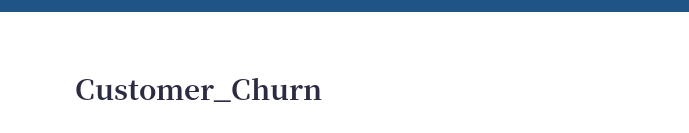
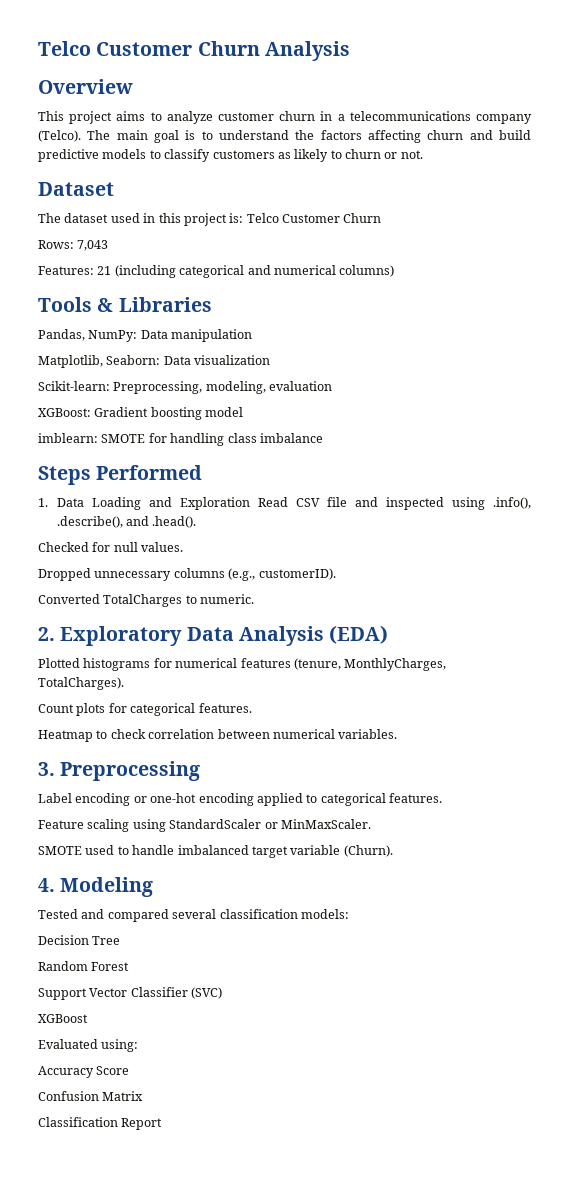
- Customer_Churn
+ Telco Customer Churn Analysis
+ Overview
+ This project aims to analyze customer churn in a telecommunications company (Telco). The main goal is to understand the factors affecting churn and build predictive models to classify customers as likely to churn or not.
+ Dataset
+ The dataset used in this project is: Telco Customer Churn
+ Rows: 7,043
+ Features: 21 (including categorical and numerical columns)
+ Tools & Libraries
+ Pandas, NumPy: Data manipulation
+ Matplotlib, Seaborn: Data visualization
+ Scikit-learn: Preprocessing, modeling, evaluation
+ XGBoost: Gradient boosting model
+ imblearn: SMOTE for handling class imbalance
+ Steps Performed
+ 1. Data Loading and Exploration Read CSV file and inspected using .info(), .describe(), and .head().
+ Checked for null values.
+ Dropped unnecessary columns (e.g., customerID).
+ Converted TotalCharges to numeric.
+ 2. Exploratory Data Analysis (EDA)
+ Plotted histograms for numerical features (tenure, MonthlyCharges, TotalCharges).
+ Count plots for categorical features.
+ Heatmap to check correlation between numerical variables.
+ 3. Preprocessing
+ Label encoding or one-hot encoding applied to categorical features.
+ Feature scaling using StandardScaler or MinMaxScaler.
+ SMOTE used to handle imbalanced target variable (Churn).
+ 4. Modeling
+ Tested and compared several classification models:
+ Decision Tree
+ Random Forest
+ Support Vector Classifier (SVC)
+ XGBoost
+ Evaluated using:
+ Accuracy Score
+ Confusion Matrix
+ Classification Report

